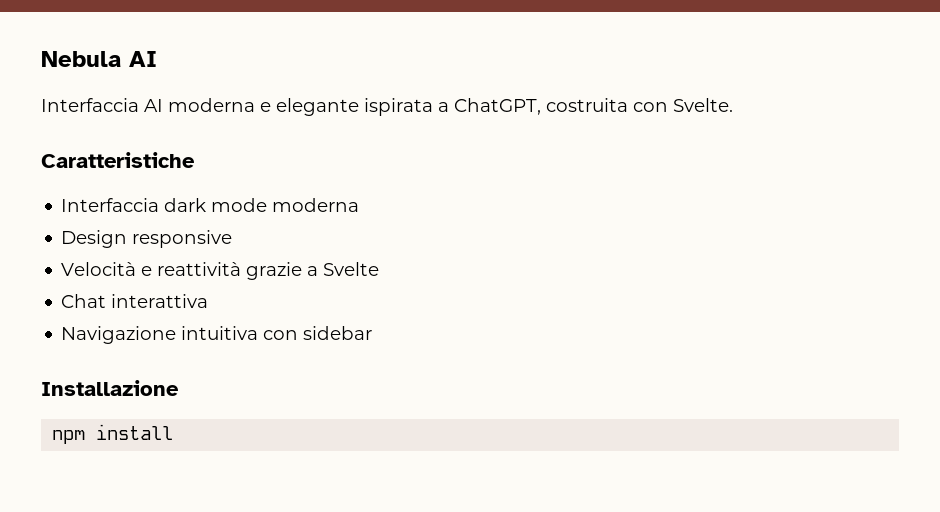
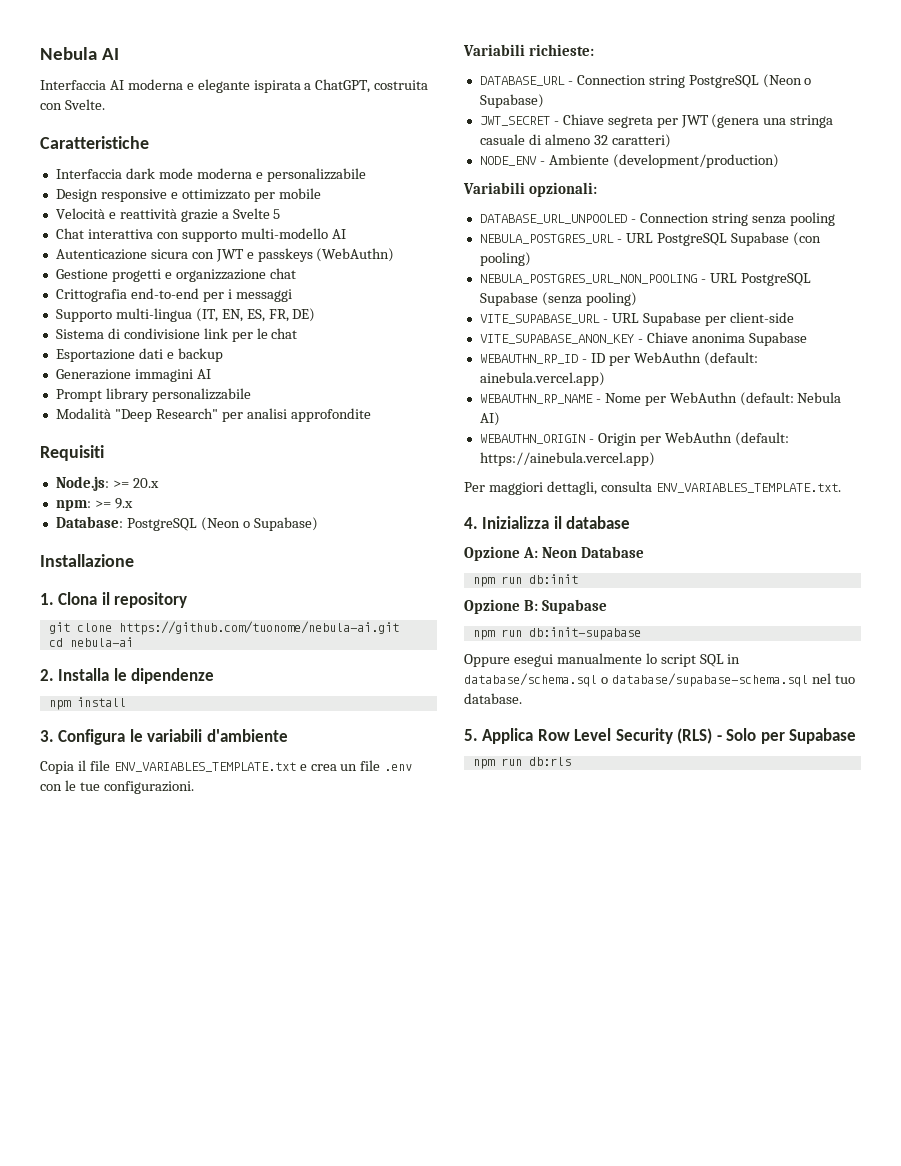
- Interfaccia dark mode moderna
+ Interfaccia dark mode moderna e personalizzabile
- Design responsive
+ Design responsive e ottimizzato per mobile
- Velocità e reattività grazie a Svelte
+ Velocità e reattività grazie a Svelte 5
- Chat interattiva
- Navigazione intuitiva con sidebar
+ Chat interattiva con supporto multi-modello AI
+ Autenticazione sicura con JWT e passkeys (WebAuthn)
+ Gestione progetti e organizzazione chat
+ Crittografia end-to-end per i messaggi
+ Supporto multi-lingua (IT, EN, ES, FR, DE)
+ Sistema di condivisione link per le chat
+ Esportazione dati e backup
+ Generazione immagini AI
+ Prompt library personalizzabile
+ Modalità "Deep Research" per analisi approfondite
+ Requisiti
+ Node.js: >= 20.x
+ npm: >= 9.x
+ Database: PostgreSQL (Neon o Supabase)
  Installazione
+ 1. Clona il repository
+ git clone https://github.com/tuonome/nebula-ai.git
+ cd nebula-ai
+ 2. Installa le dipendenze
  npm install
+ 3. Configura le variabili d'ambiente
+ Copia il file ENV_VARIABLES_TEMPLATE.txt e crea un file .env con le tue configurazioni.
+ Variabili richieste:
+ DATABASE_URL - Connection string PostgreSQL (Neon o Supabase)
+ JWT_SECRET - Chiave segreta per JWT (genera una stringa casuale di almeno 32 caratteri)
+ NODE_ENV - Ambiente (development/production)
+ Variabili opzionali:
+ DATABASE_URL_UNPOOLED - Connection string senza pooling
+ NEBULA_POSTGRES_URL - URL PostgreSQL Supabase (con pooling)
+ NEBULA_POSTGRES_URL_NON_POOLING - URL PostgreSQL Supabase (senza pooling)
+ VITE_SUPABASE_URL - URL Supabase per client-side
+ VITE_SUPABASE_ANON_KEY - Chiave anonima Supabase
+ WEBAUTHN_RP_ID - ID per WebAuthn (default: ainebula.vercel.app)
+ WEBAUTHN_RP_NAME - Nome per WebAuthn (default: Nebula AI)
+ WEBAUTHN_ORIGIN - Origin per WebAuthn (default: https://ainebula.vercel.app)
+ Per maggiori dettagli, consulta ENV_VARIABLES_TEMPLATE.txt.
+ 4. Inizializza il database
+ Opzione A: Neon Database
+ npm run db:init
+ Opzione B: Supabase
+ npm run db:init-supabase
+ Oppure esegui manualmente lo script SQL in database/schema.sql o database/supabase-schema.sql nel tuo database.
+ 5. Applica Row Level Security (RLS) - Solo per Supabase
+ npm run db:rls

